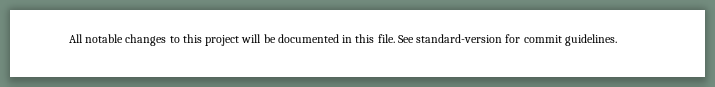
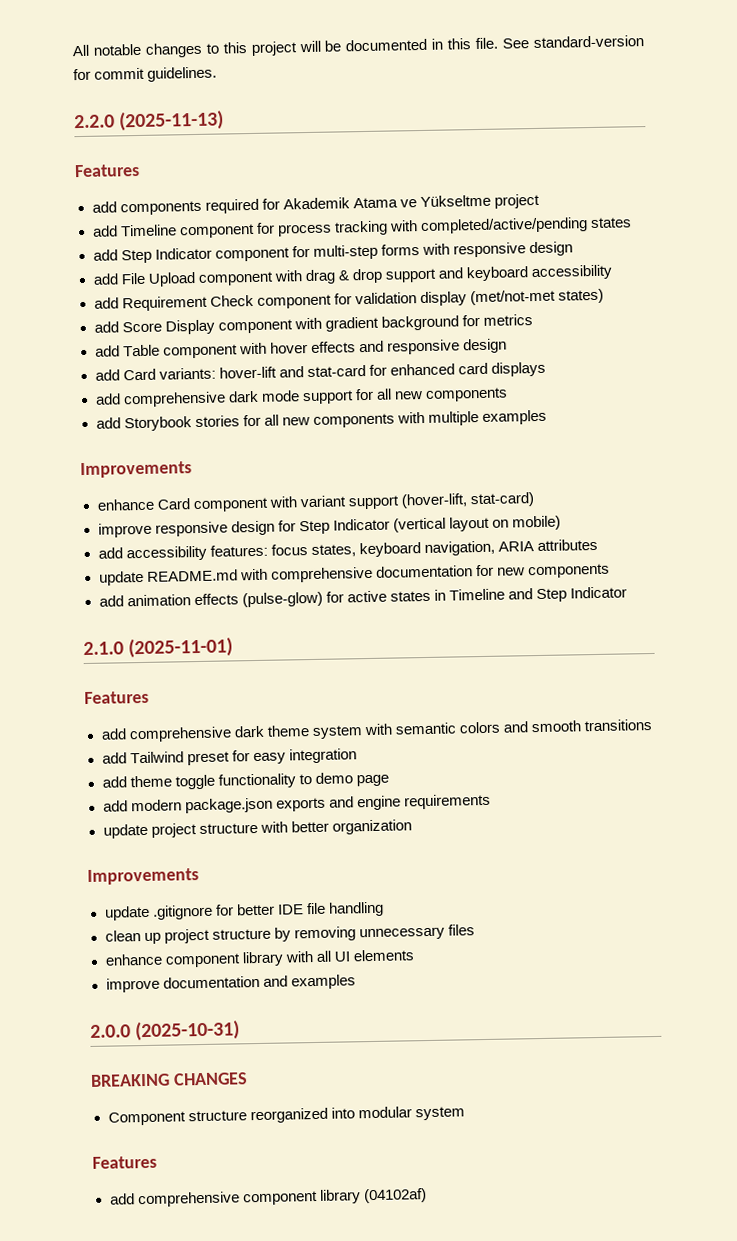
+ 2.2.0 (2025-11-13)
+ Features
+ add components required for Akademik Atama ve Yükseltme project
+ add Timeline component for process tracking with completed/active/pending states
+ add Step Indicator component for multi-step forms with responsive design
+ add File Upload component with drag & drop support and keyboard accessibility
+ add Requirement Check component for validation display (met/not-met states)
+ add Score Display component with gradient background for metrics
+ add Table component with hover effects and responsive design
+ add Card variants: hover-lift and stat-card for enhanced card displays
+ add comprehensive dark mode support for all new components
+ add Storybook stories for all new components with multiple examples
+ Improvements
+ enhance Card component with variant support (hover-lift, stat-card)
+ improve responsive design for Step Indicator (vertical layout on mobile)
+ add accessibility features: focus states, keyboard navigation, ARIA attributes
+ update README.md with comprehensive documentation for new components
+ add animation effects (pulse-glow) for active states in Timeline and Step Indicator
+ 2.1.0 (2025-11-01)
+ Features
+ add comprehensive dark theme system with semantic colors and smooth transitions
+ add Tailwind preset for easy integration
+ add theme toggle functionality to demo page
+ add modern package.json exports and engine requirements
+ update project structure with better organization
+ Improvements
+ update .gitignore for better IDE file handling
+ clean up project structure by removing unnecessary files
+ enhance component library with all UI elements
+ improve documentation and examples
+ 2.0.0 (2025-10-31)
+ BREAKING CHANGES
+ Component structure reorganized into modular system
+ Features
+ add comprehensive component library (04102af)

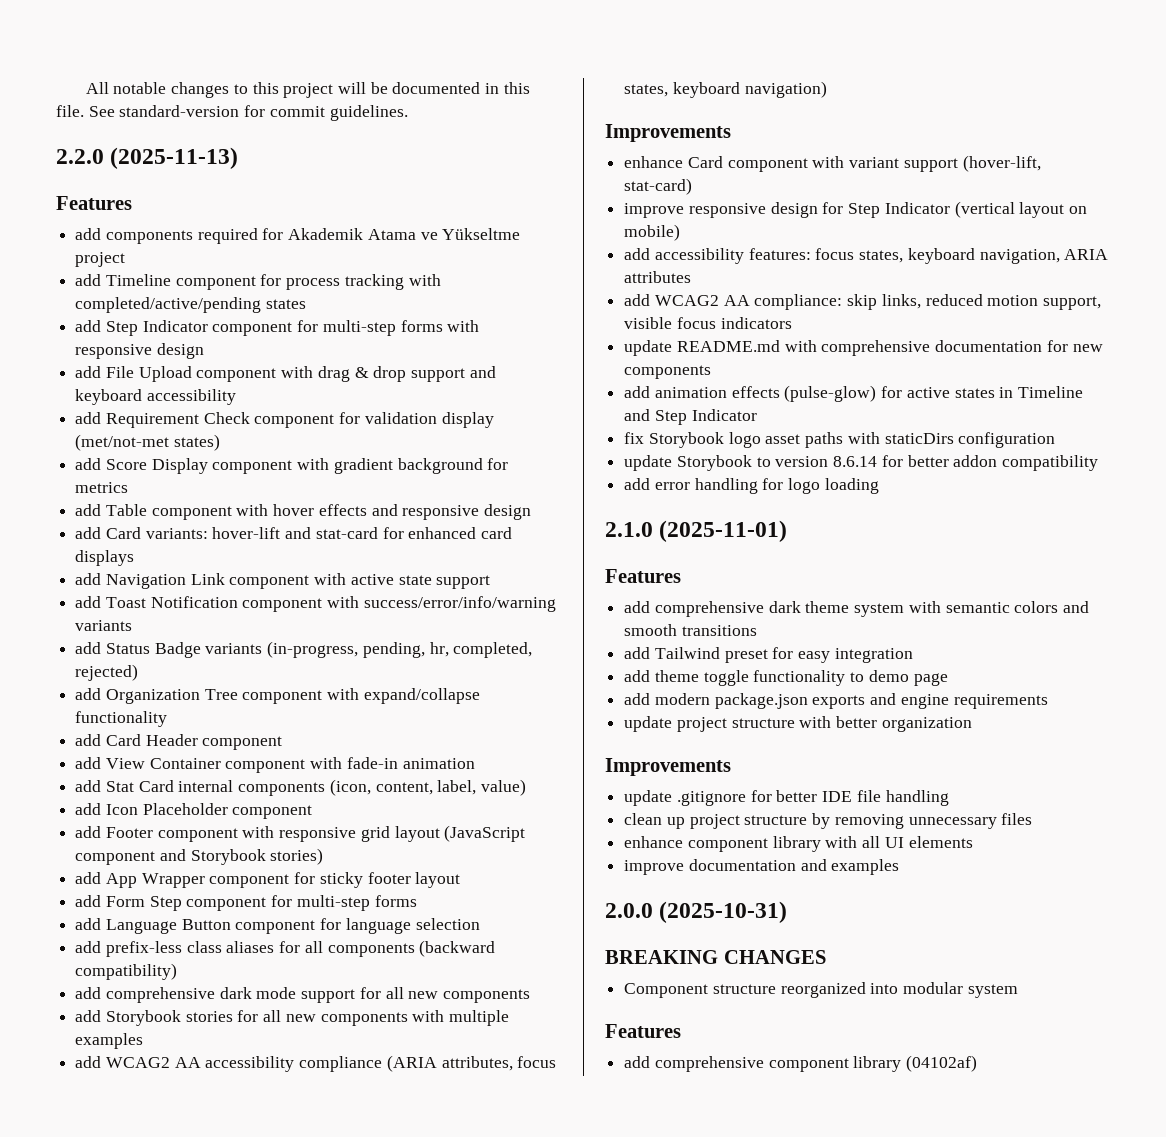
+ add Navigation Link component with active state support
+ add Toast Notification component with success/error/info/warning variants
+ add Status Badge variants (in-progress, pending, hr, completed, rejected)
+ add Organization Tree component with expand/collapse functionality
+ add Card Header component
+ add View Container component with fade-in animation
+ add Stat Card internal components (icon, content, label, value)
+ add Icon Placeholder component
+ add Footer component with responsive grid layout (JavaScript component and Storybook stories)
+ add App Wrapper component for sticky footer layout
+ add Form Step component for multi-step forms
+ add Language Button component for language selection
+ add prefix-less class aliases for all components (backward compatibility)
+ add WCAG2 AA accessibility compliance (ARIA attributes, focus states, keyboard navigation)
+ add WCAG2 AA compliance: skip links, reduced motion support, visible focus indicators
+ fix Storybook logo asset paths with staticDirs configuration
+ update Storybook to version 8.6.14 for better addon compatibility
+ add error handling for logo loading

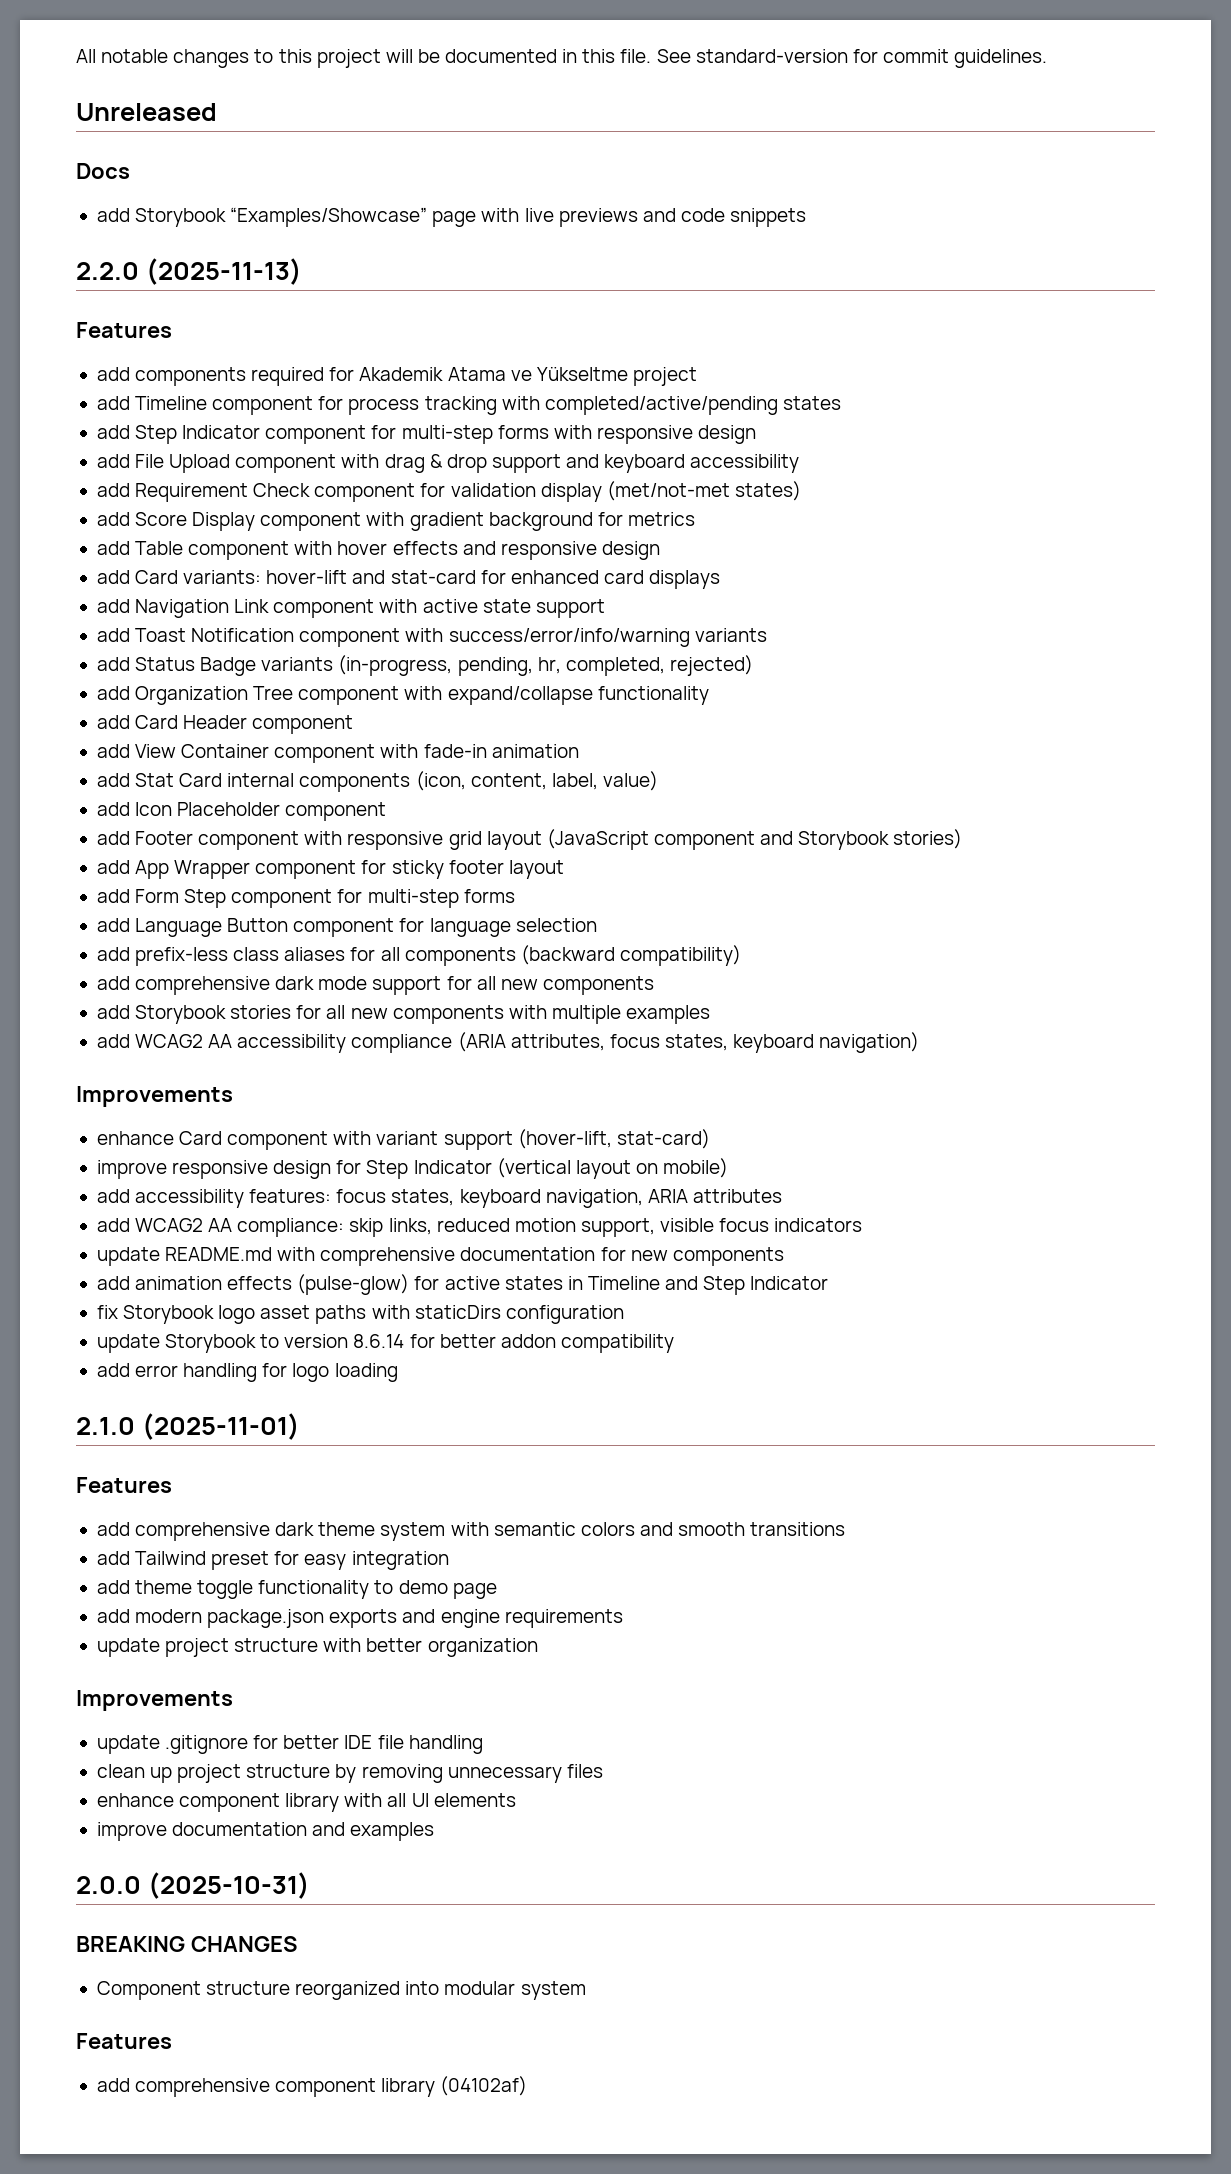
+ Unreleased
+ Docs
+ add Storybook “Examples/Showcase” page with live previews and code snippets

